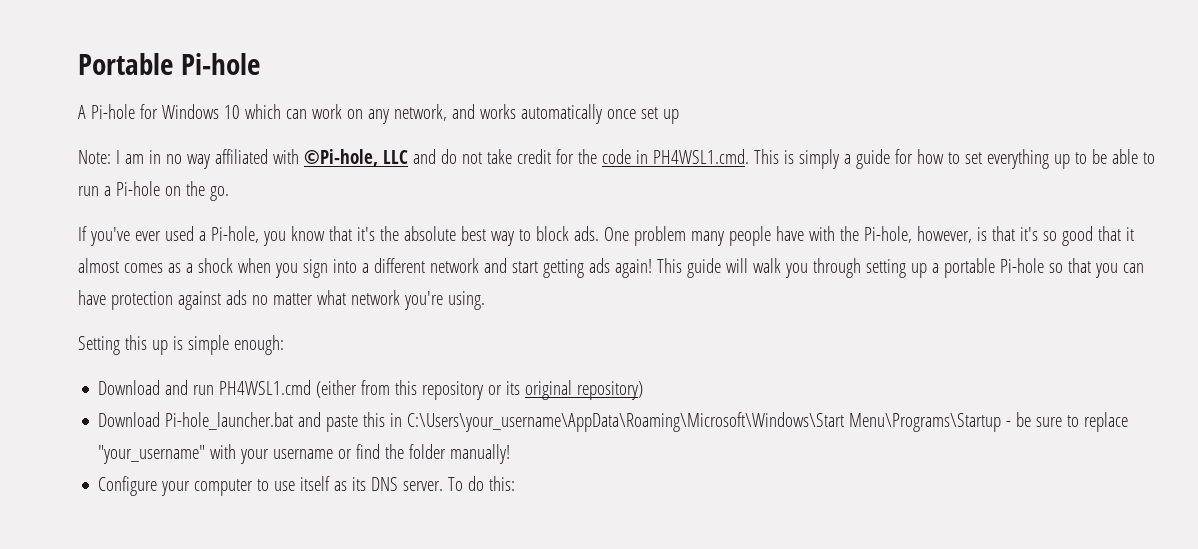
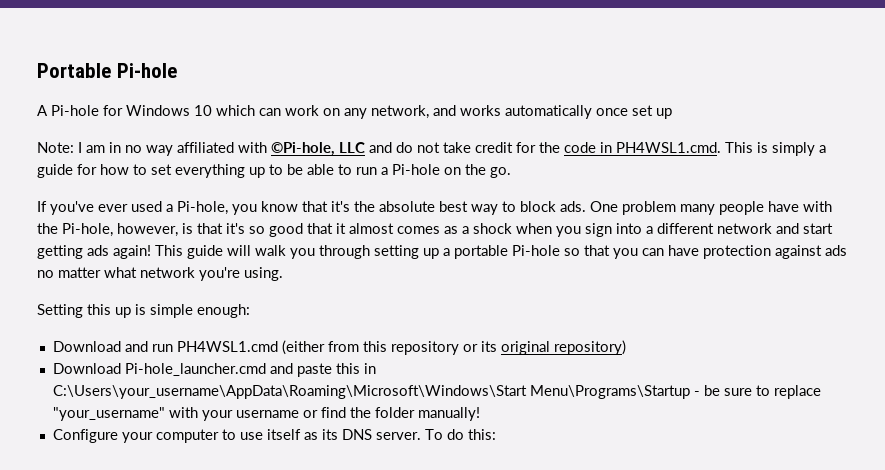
- Download Pi-hole_launcher.bat and paste this in C:\Users\your_username\AppData\Roaming\Microsoft\Windows\Start Menu\Programs\Startup - be sure to replace "your_username" with your username or find the folder manually!
+ Download Pi-hole_launcher.cmd and paste this in C:\Users\your_username\AppData\Roaming\Microsoft\Windows\Start Menu\Programs\Startup - be sure to replace "your_username" with your username or find the folder manually!

